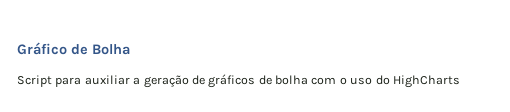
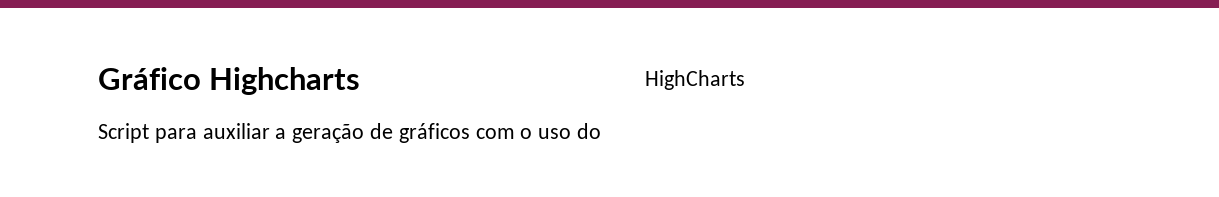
- Gráfico de Bolha
+ Gráfico Highcharts
- Script para auxiliar a geração de gráficos de bolha com o uso do HighCharts
+ Script para auxiliar a geração de gráficos com o uso do HighCharts

